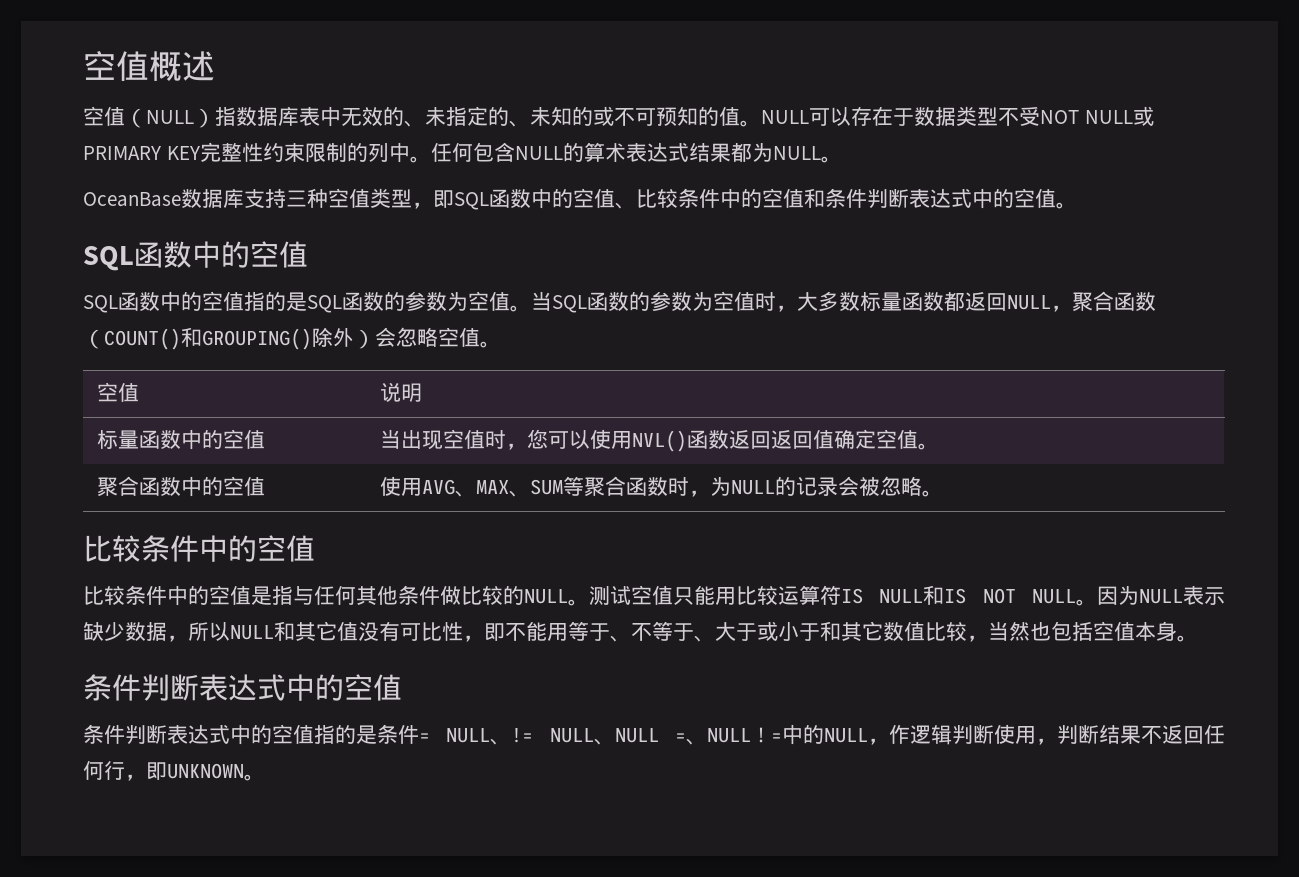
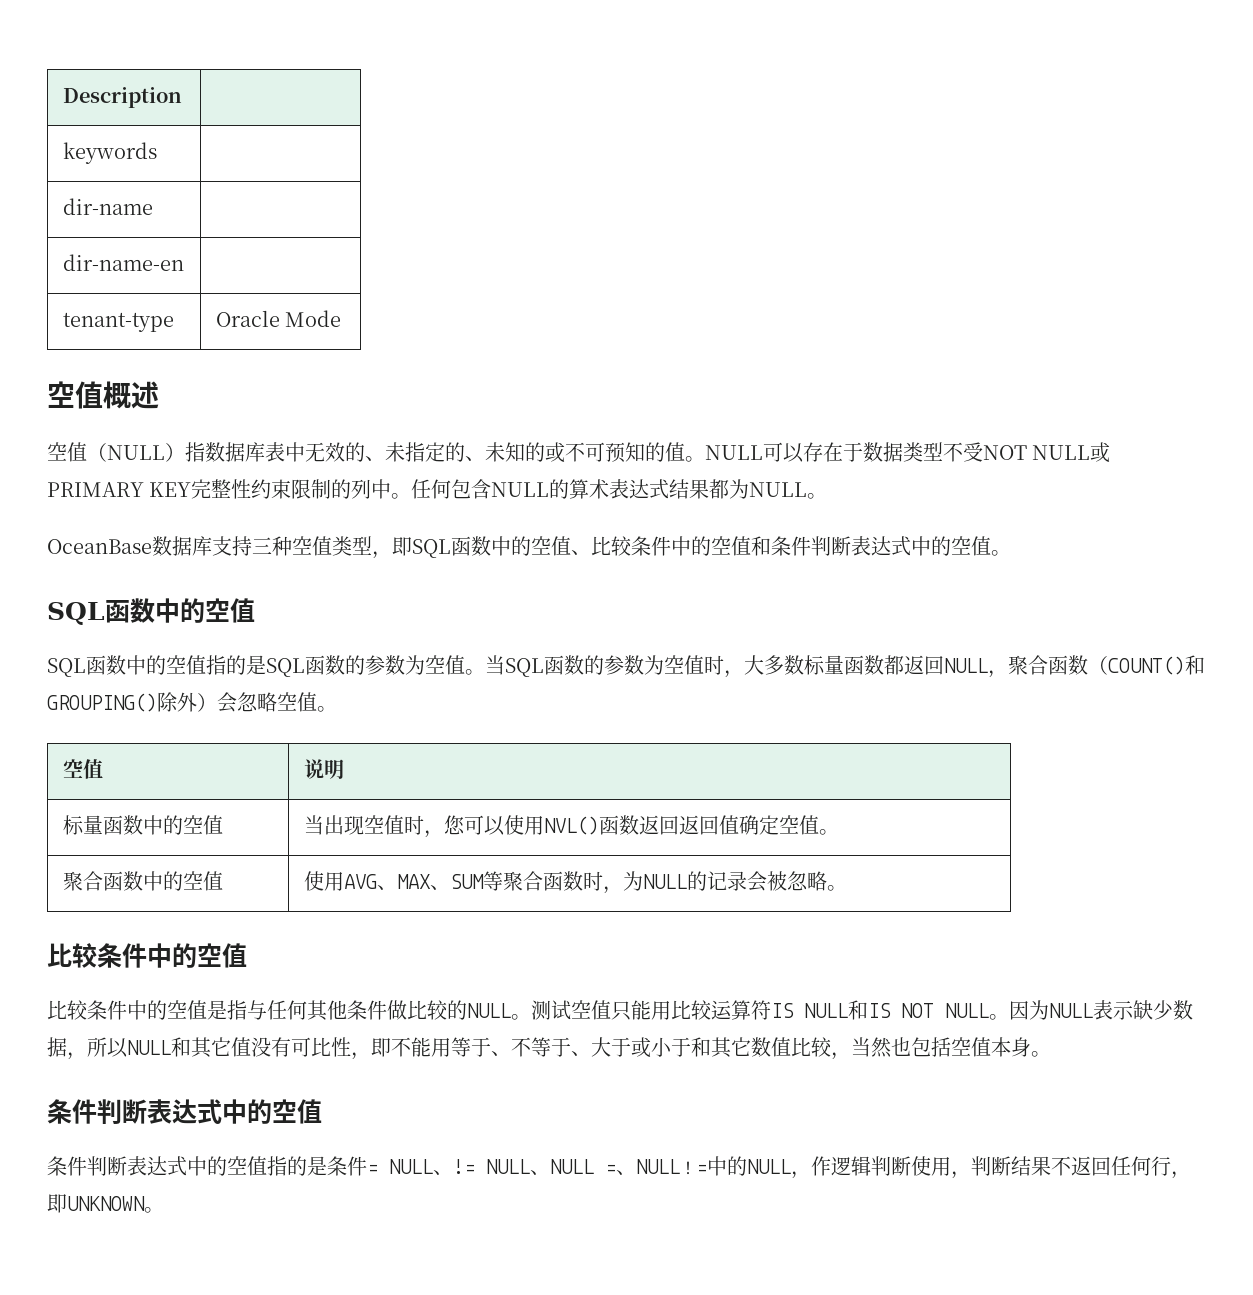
+ Description |
+ keywords |
+ dir-name |
+ dir-name-en |
+ tenant-type | Oracle Mode

